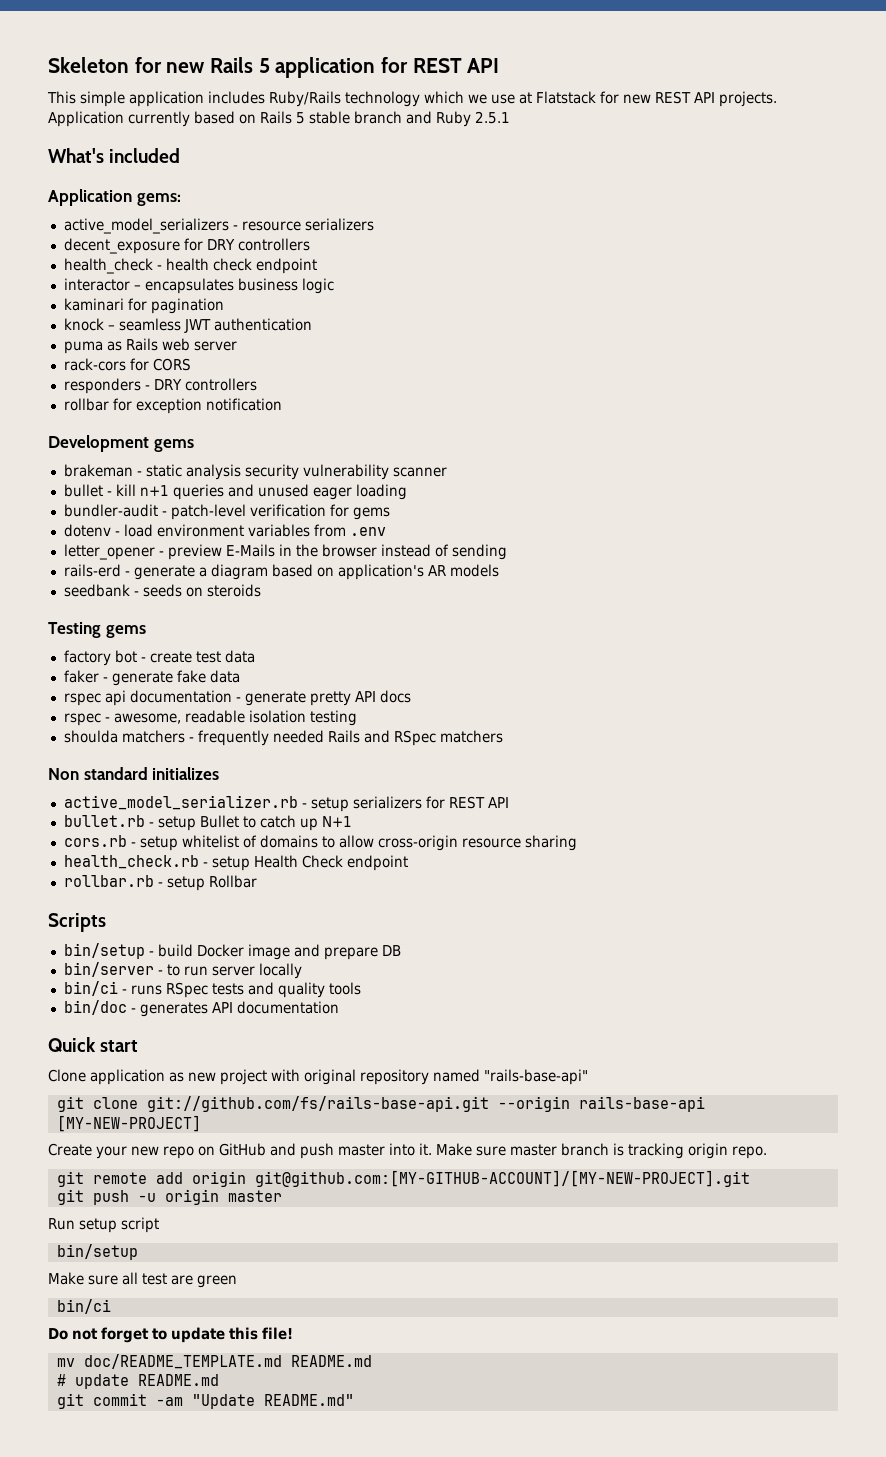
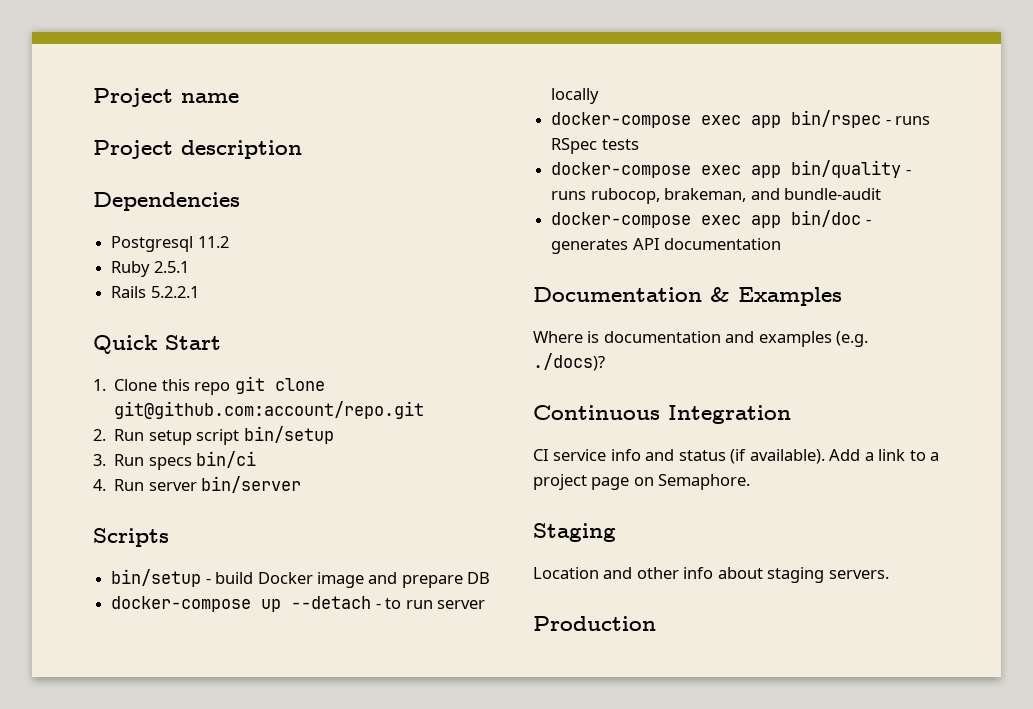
- Skeleton for new Rails 5 application for REST API
- This simple application includes Ruby/Rails technology which we use at Flatstack for new REST API projects. Application currently based on Rails 5 stable branch and Ruby 2.5.1
- What's included
- Application gems:
- active_model_serializers - resource serializers
- decent_exposure for DRY controllers
- health_check - health check endpoint
- interactor – encapsulates business logic
- kaminari for pagination
- knock – seamless JWT authentication
- puma as Rails web server
- rack-cors for CORS
- responders - DRY controllers
- rollbar for exception notification
- Development gems
- brakeman - static analysis security vulnerability scanner
- bullet - kill n+1 queries and unused eager loading
- bundler-audit - patch-level verification for gems
- dotenv - load environment variables from .env
- letter_opener - preview E-Mails in the browser instead of sending
- rails-erd - generate a diagram based on application's AR models
- seedbank - seeds on steroids
- Testing gems
- factory bot - create test data
- faker - generate fake data
- rspec api documentation - generate pretty API docs
- rspec - awesome, readable isolation testing
- shoulda matchers - frequently needed Rails and RSpec matchers
- Non standard initializes
- active_model_serializer.rb - setup serializers for REST API
- bullet.rb - setup Bullet to catch up N+1
- cors.rb - setup whitelist of domains to allow cross-origin resource sharing
- health_check.rb - setup Health Check endpoint
- rollbar.rb - setup Rollbar
+ Project name
+ Project description
+ Dependencies
+ Postgresql 11.2
+ Ruby 2.5.1
+ Rails 5.2.2.1
+ Quick Start
+ 1. Clone this repo git clone git@github.com:account/repo.git
+ 2. Run setup script bin/setup
+ 3. Run specs bin/ci
+ 4. Run server bin/server
- bin/server - to run server locally
+ docker-compose up --detach - to run server locally
- bin/ci - runs RSpec tests and quality tools
- bin/doc - generates API documentation
+ docker-compose exec app bin/rspec - runs RSpec tests
+ docker-compose exec app bin/quality - runs rubocop, brakeman, and bundle-audit
+ docker-compose exec app bin/doc - generates API documentation
- Quick start
- Clone application as new project with original repository named "rails-base-api"
- git clone git://github.com/fs/rails-base-api.git --origin rails-base-api [MY-NEW-PROJECT]
- Create your new repo on GitHub and push master into it. Make sure master branch is tracking origin repo.
- git remote add origin git@github.com:[MY-GITHUB-ACCOUNT]/[MY-NEW-PROJECT].git
- git push -u origin master
- Run setup script
- bin/setup
- Make sure all test are green
- bin/ci
- Do not forget to update this file!
- mv doc/README_TEMPLATE.md README.md
- # update README.md
- git commit -am "Update README.md"
+ Documentation & Examples
+ Where is documentation and examples (e.g. ./docs)?
+ Continuous Integration
+ CI service info and status (if available). Add a link to a project page on Semaphore.
+ Staging
+ Location and other info about staging servers.
+ Production

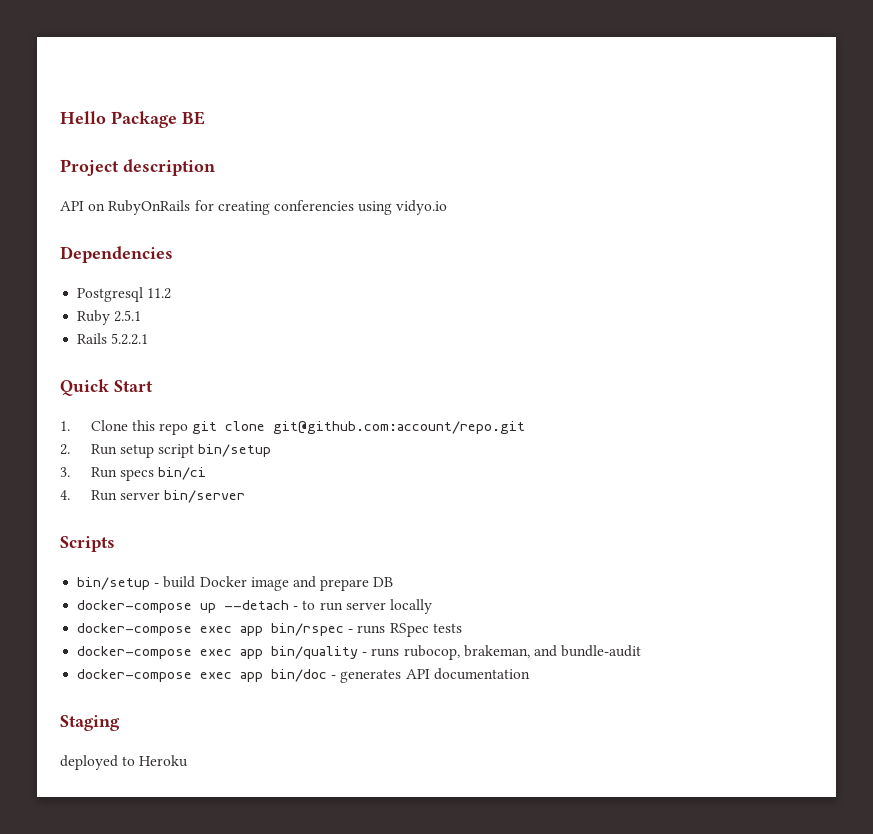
- Project name
+ Hello Package BE
+ API on RubyOnRails for creating conferencies using vidyo.io
- Documentation & Examples
- Where is documentation and examples (e.g. ./docs)?
- Continuous Integration
- CI service info and status (if available). Add a link to a project page on Semaphore.
  Staging
- Location and other info about staging servers.
- Production
+ deployed to Heroku

